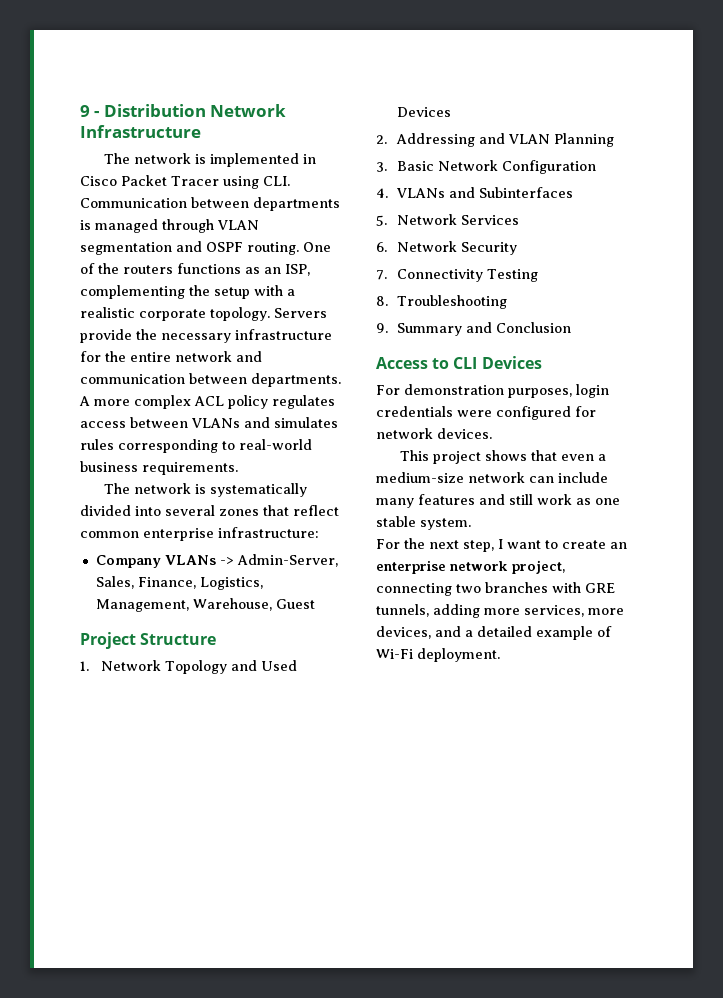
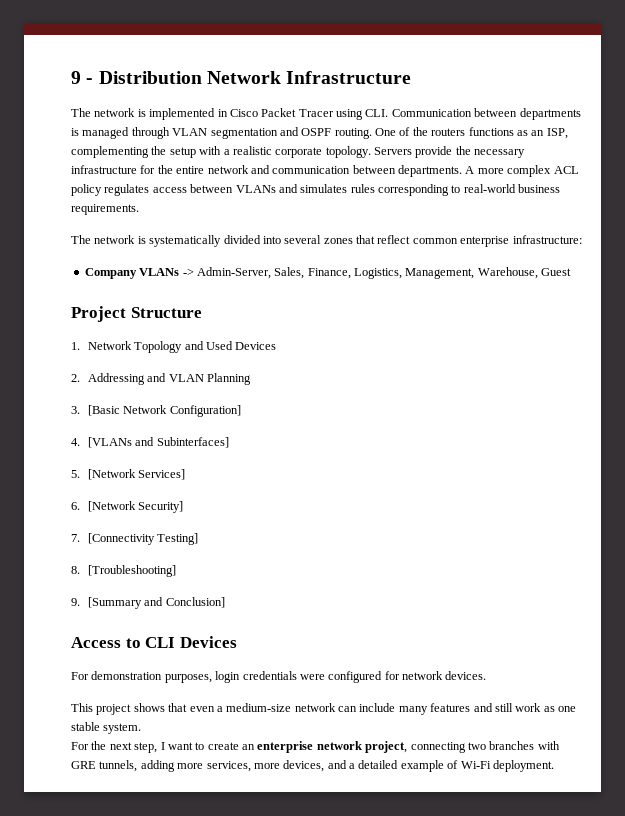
- 3. Basic Network Configuration
- 4. VLANs and Subinterfaces
+ 3. [Basic Network Configuration]
+ 4. [VLANs and Subinterfaces]
- 5. Network Services
+ 5. [Network Services]
- 6. Network Security
+ 6. [Network Security]
- 7. Connectivity Testing
+ 7. [Connectivity Testing]
- 8. Troubleshooting
+ 8. [Troubleshooting]
- 9. Summary and Conclusion
+ 9. [Summary and Conclusion]

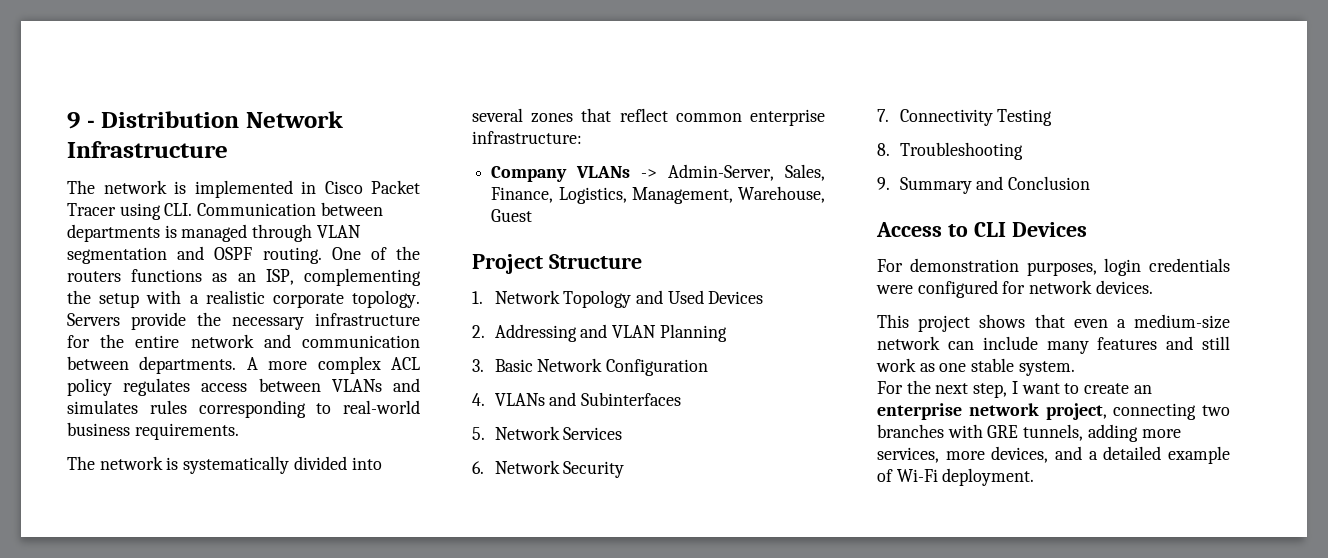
- 3. [Basic Network Configuration]
- 4. [VLANs and Subinterfaces]
+ 3. Basic Network Configuration
+ 4. VLANs and Subinterfaces
- 5. [Network Services]
+ 5. Network Services
- 6. [Network Security]
+ 6. Network Security
- 7. [Connectivity Testing]
+ 7. Connectivity Testing
- 8. [Troubleshooting]
+ 8. Troubleshooting
- 9. [Summary and Conclusion]
+ 9. Summary and Conclusion

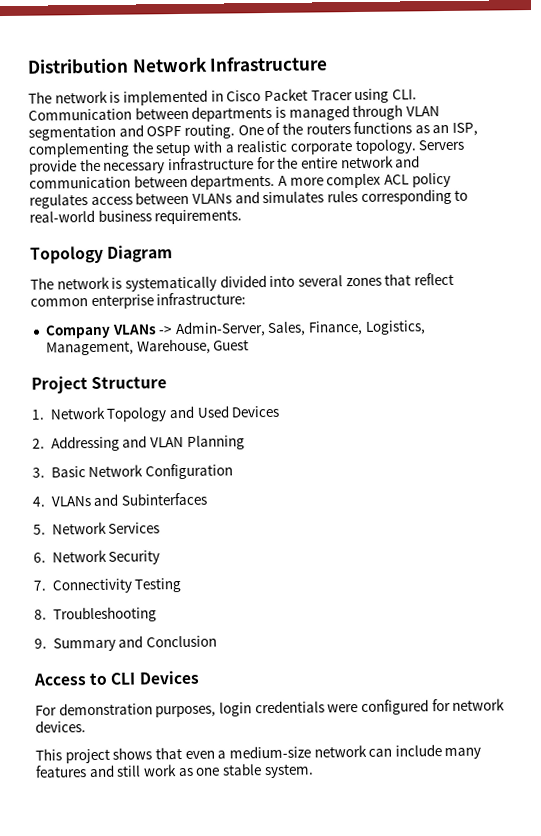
- 9 - Distribution Network Infrastructure
+ Distribution Network Infrastructure
+ Topology Diagram
- For the next step, I want to create an enterprise network project, connecting two branches with GRE tunnels, adding more services, more devices, and a detailed example of Wi-Fi deployment.

